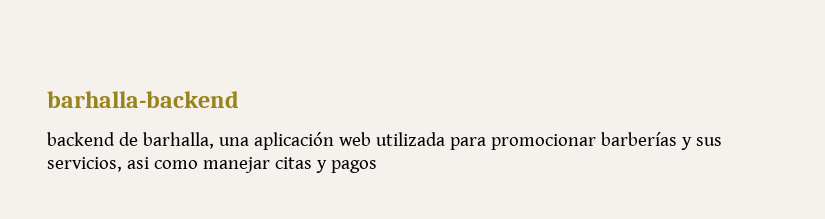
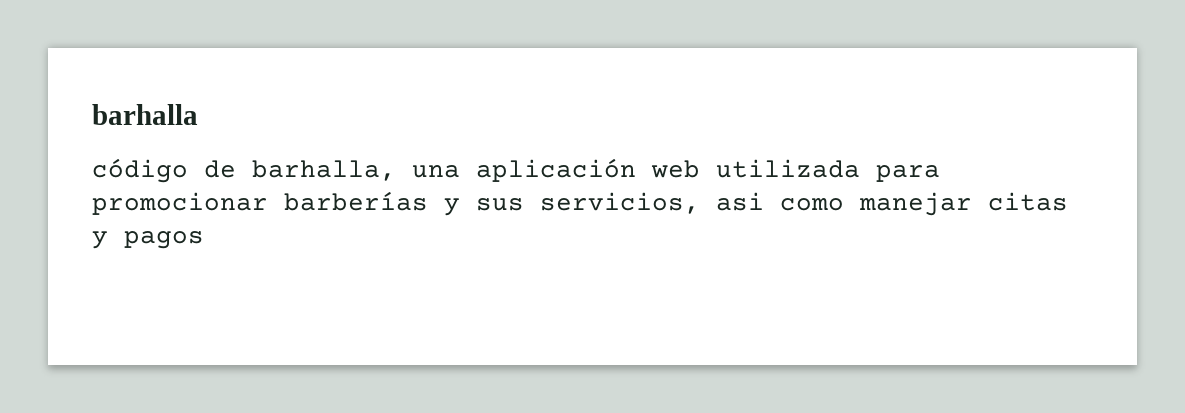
- barhalla-backend
- backend de barhalla, una aplicación web utilizada para promocionar barberías y sus servicios, asi como manejar citas y pagos
+ barhalla
+ código de barhalla, una aplicación web utilizada para promocionar barberías y sus servicios, asi como manejar citas y pagos

